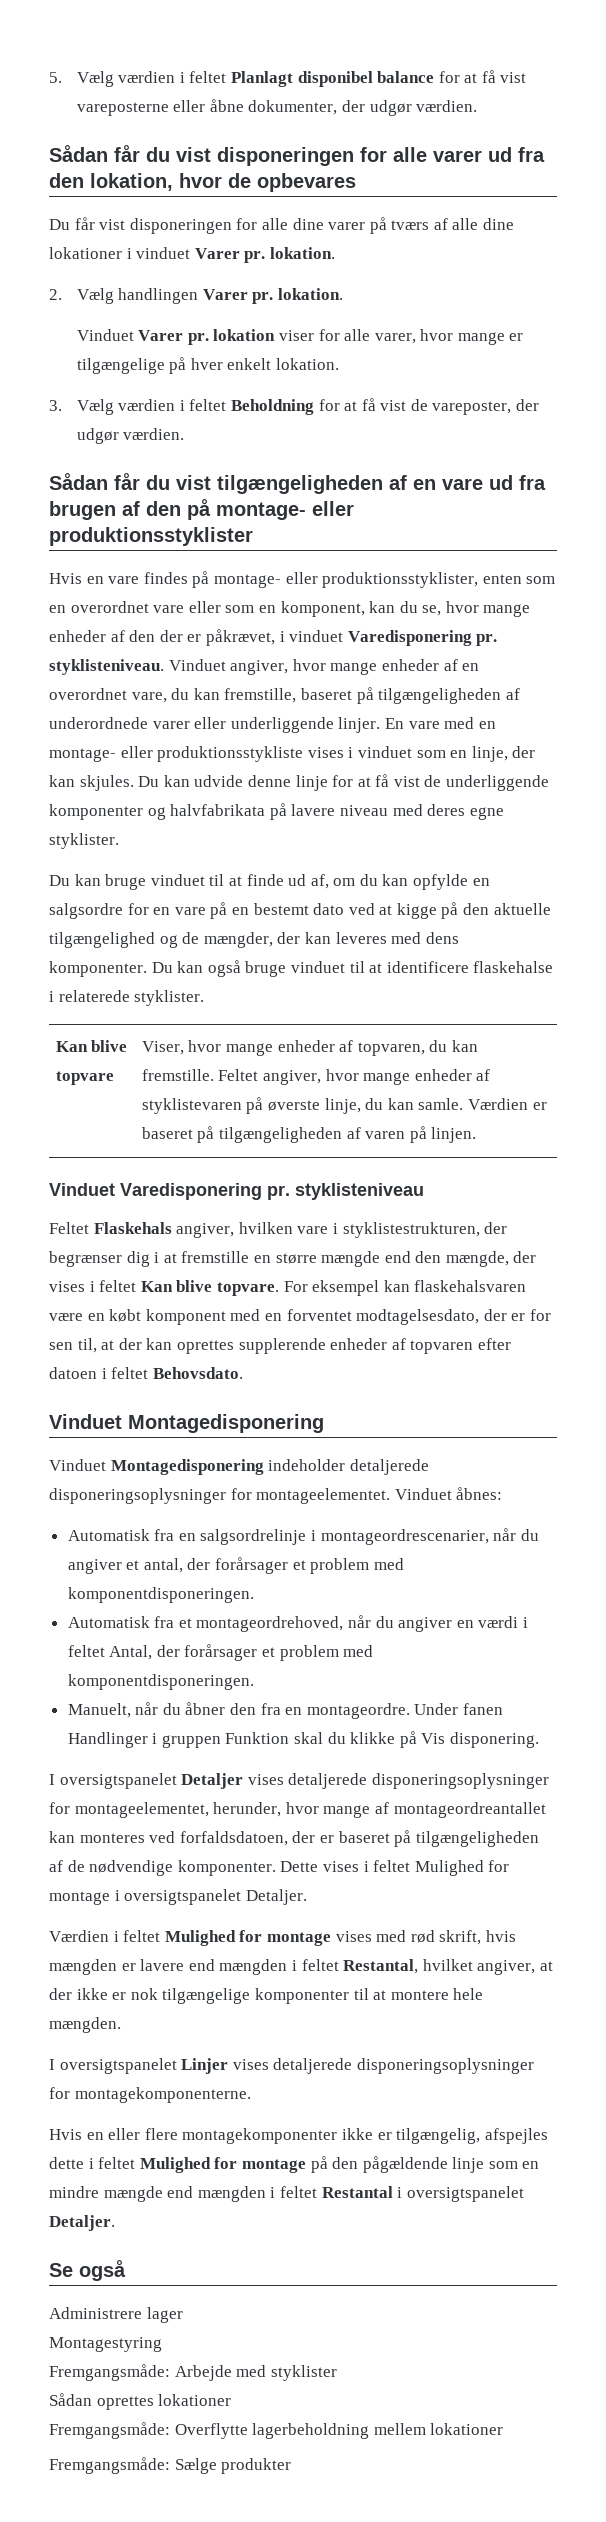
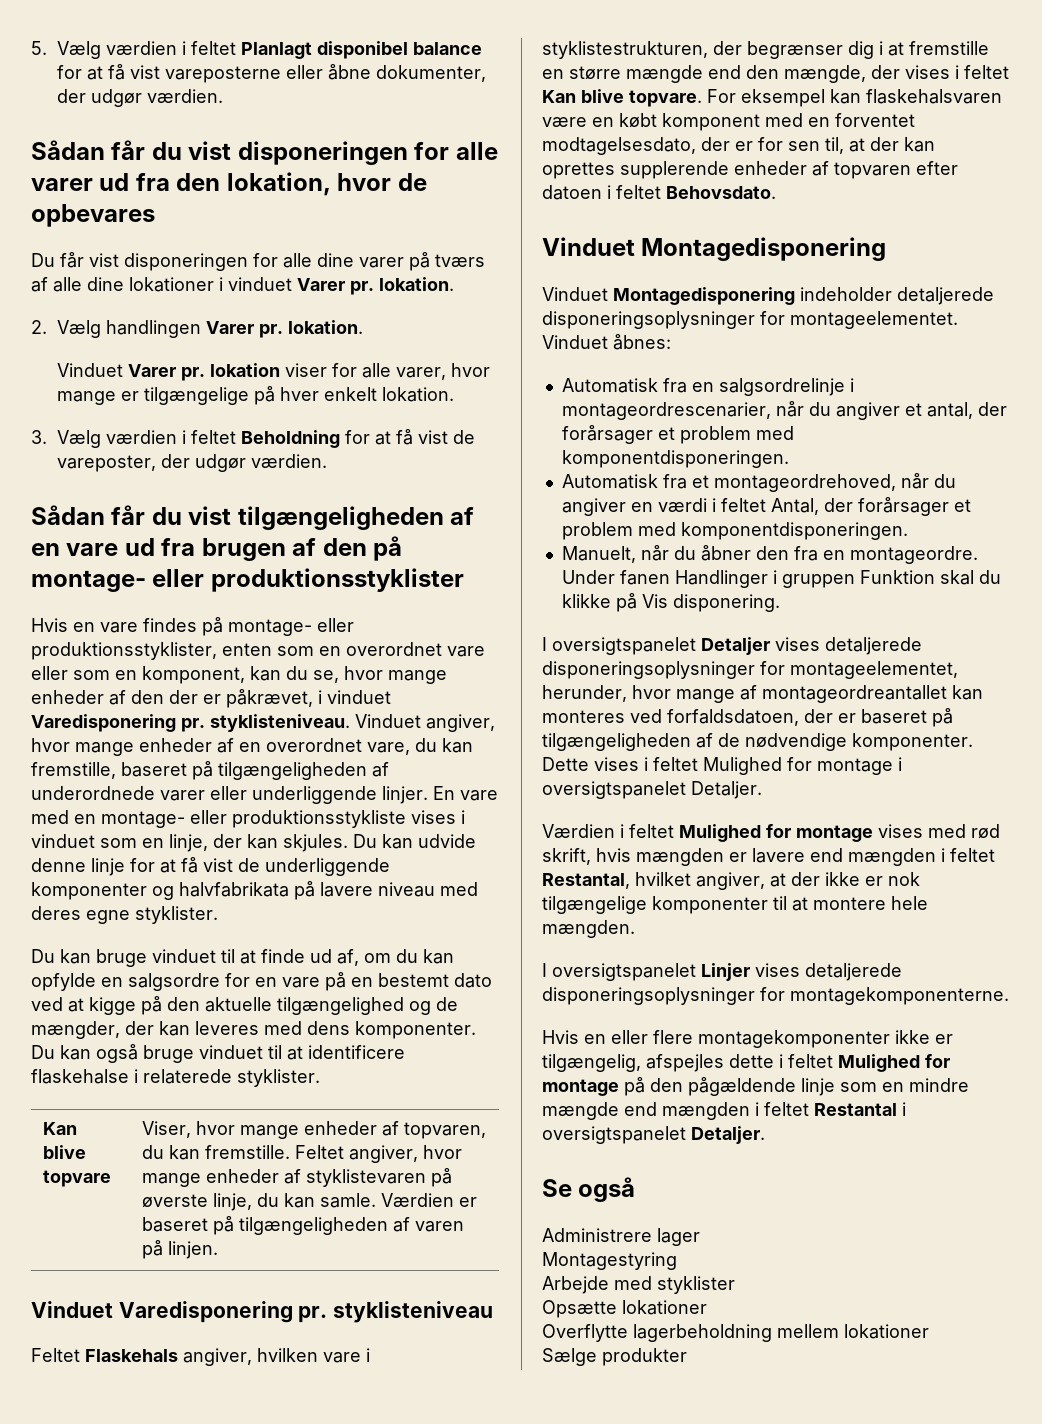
- Fremgangsmåde: Arbejde med styklister
+ Arbejde med styklister
- Sådan oprettes lokationer
- Fremgangsmåde: Overflytte lagerbeholdning mellem lokationer
+ Opsætte lokationer
+ Overflytte lagerbeholdning mellem lokationer
- Fremgangsmåde: Sælge produkter
+ Sælge produkter

